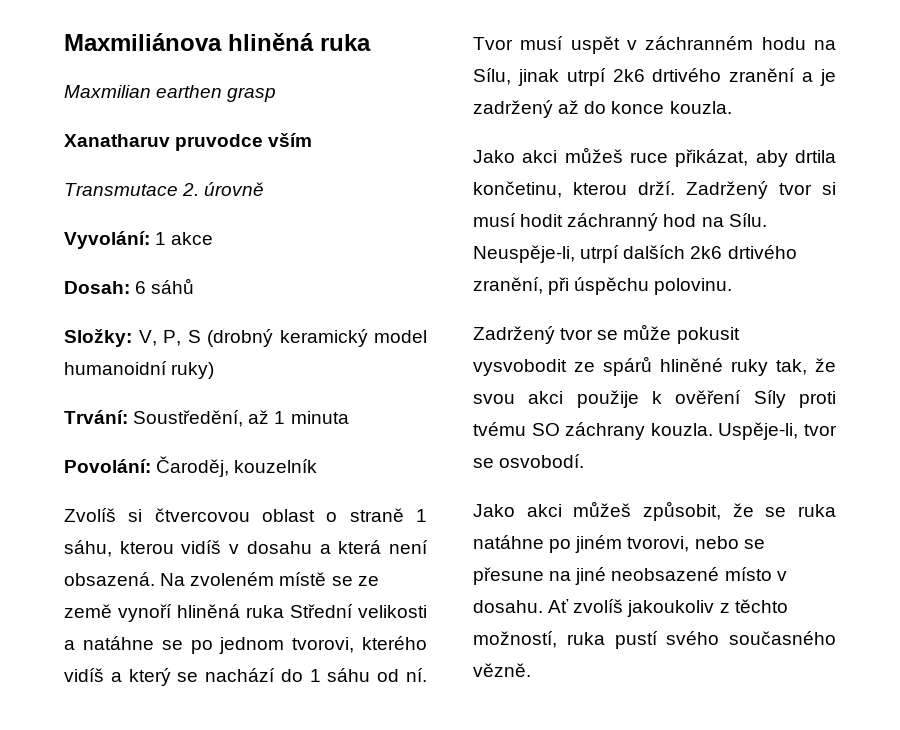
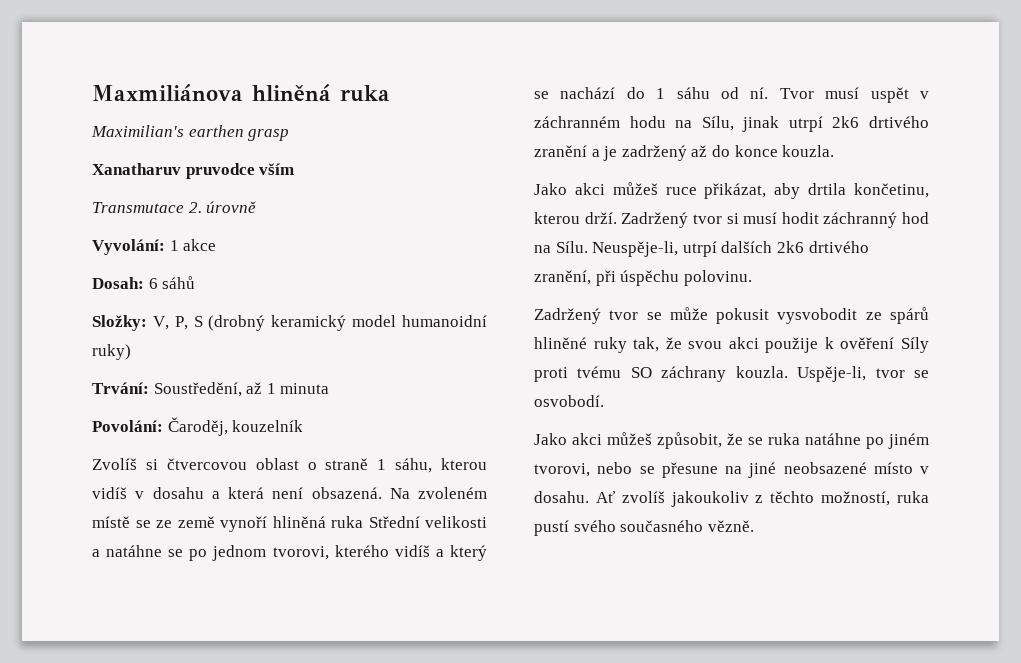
- Maxmilian earthen grasp
+ Maximilian's earthen grasp

